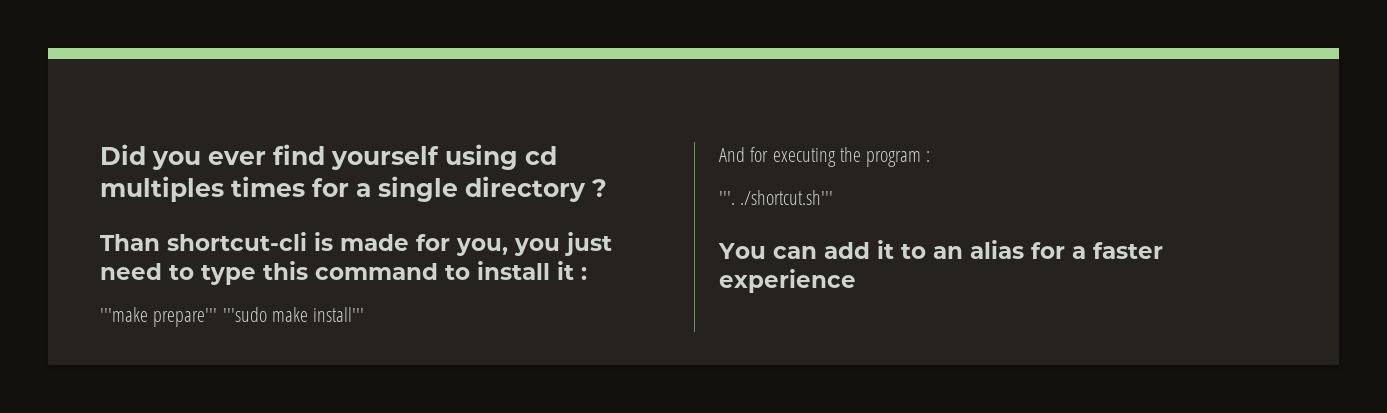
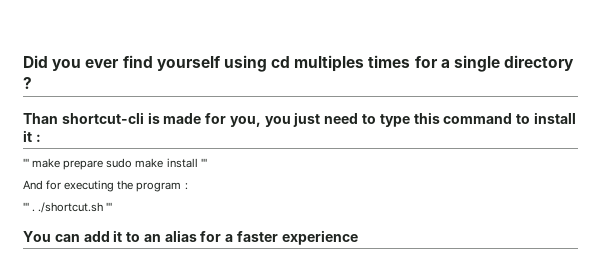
- '''make prepare''' '''sudo make install'''
+ ''' make prepare sudo make install '''
- '''. ./shortcut.sh'''
+ ''' . ./shortcut.sh '''

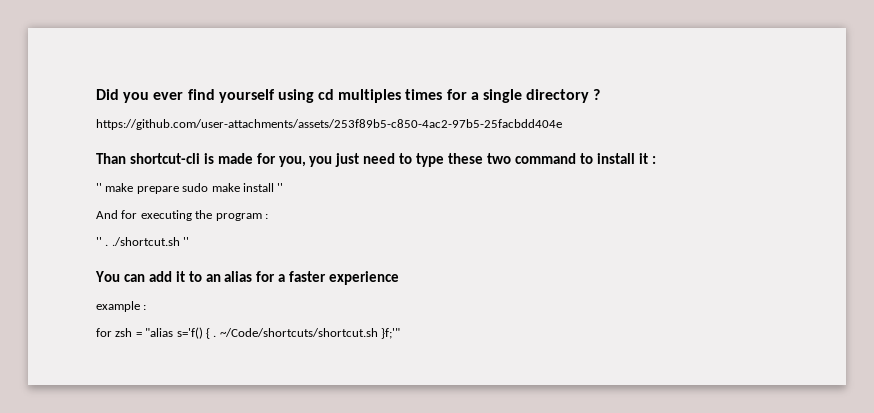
+ https://github.com/user-attachments/assets/253f89b5-c850-4ac2-97b5-25facbdd404e
- Than shortcut-cli is made for you, you just need to type this command to install it :
+ Than shortcut-cli is made for you, you just need to type these two command to install it :
- ''' make prepare sudo make install '''
+ '' make prepare sudo make install ''
- ''' . ./shortcut.sh '''
+ '' . ./shortcut.sh ''
+ example :
+ for zsh = "alias s='f() { . ~/Code/shortcuts/shortcut.sh }f;'"

